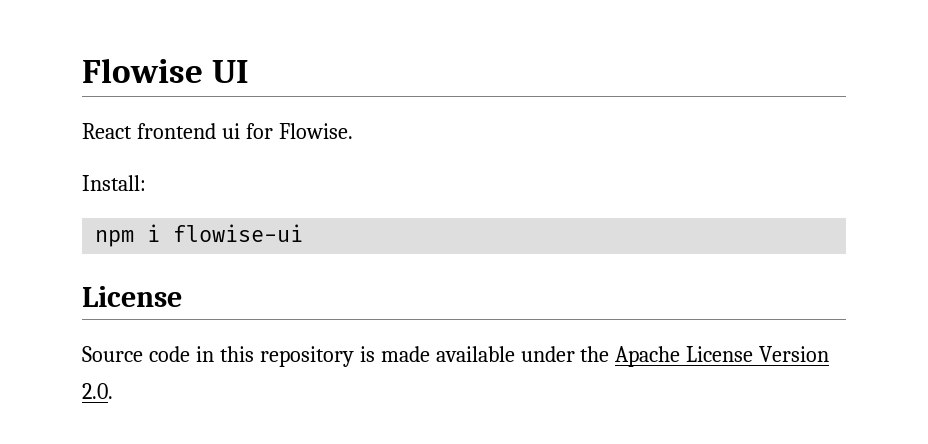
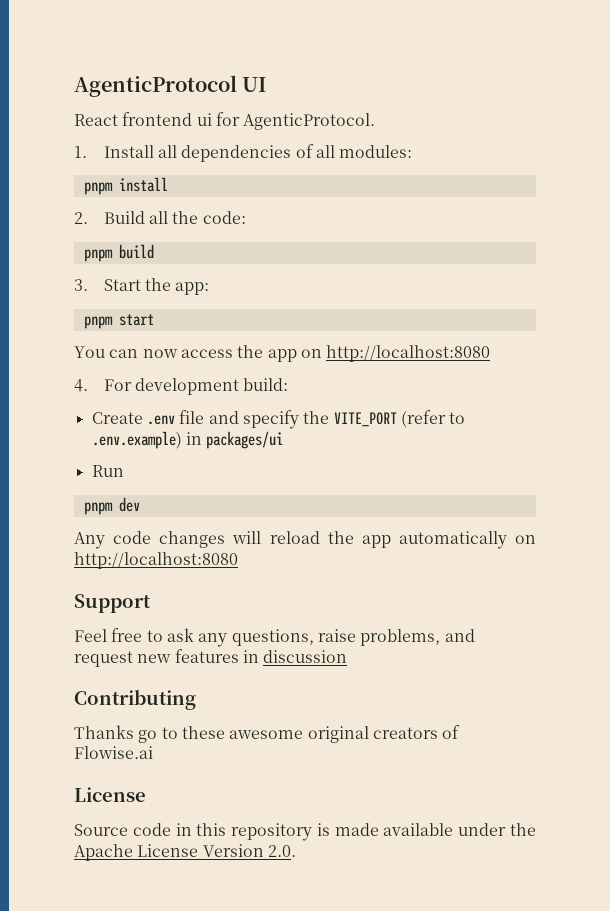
- Flowise UI
+ AgenticProtocol UI
- React frontend ui for Flowise.
- Install:
- npm i flowise-ui
+ React frontend ui for AgenticProtocol.
+ 1. Install all dependencies of all modules:
+ pnpm install
+ 2. Build all the code:
+ pnpm build
+ 3. Start the app:
+ pnpm start
+ You can now access the app on http://localhost:8080
+ 4. For development build:
+ Create .env file and specify the VITE_PORT (refer to .env.example) in packages/ui
+ Run
+ pnpm dev
+ Any code changes will reload the app automatically on http://localhost:8080
+ Support
+ Feel free to ask any questions, raise problems, and request new features in discussion
+ Contributing
+ Thanks go to these awesome original creators of Flowise.ai

